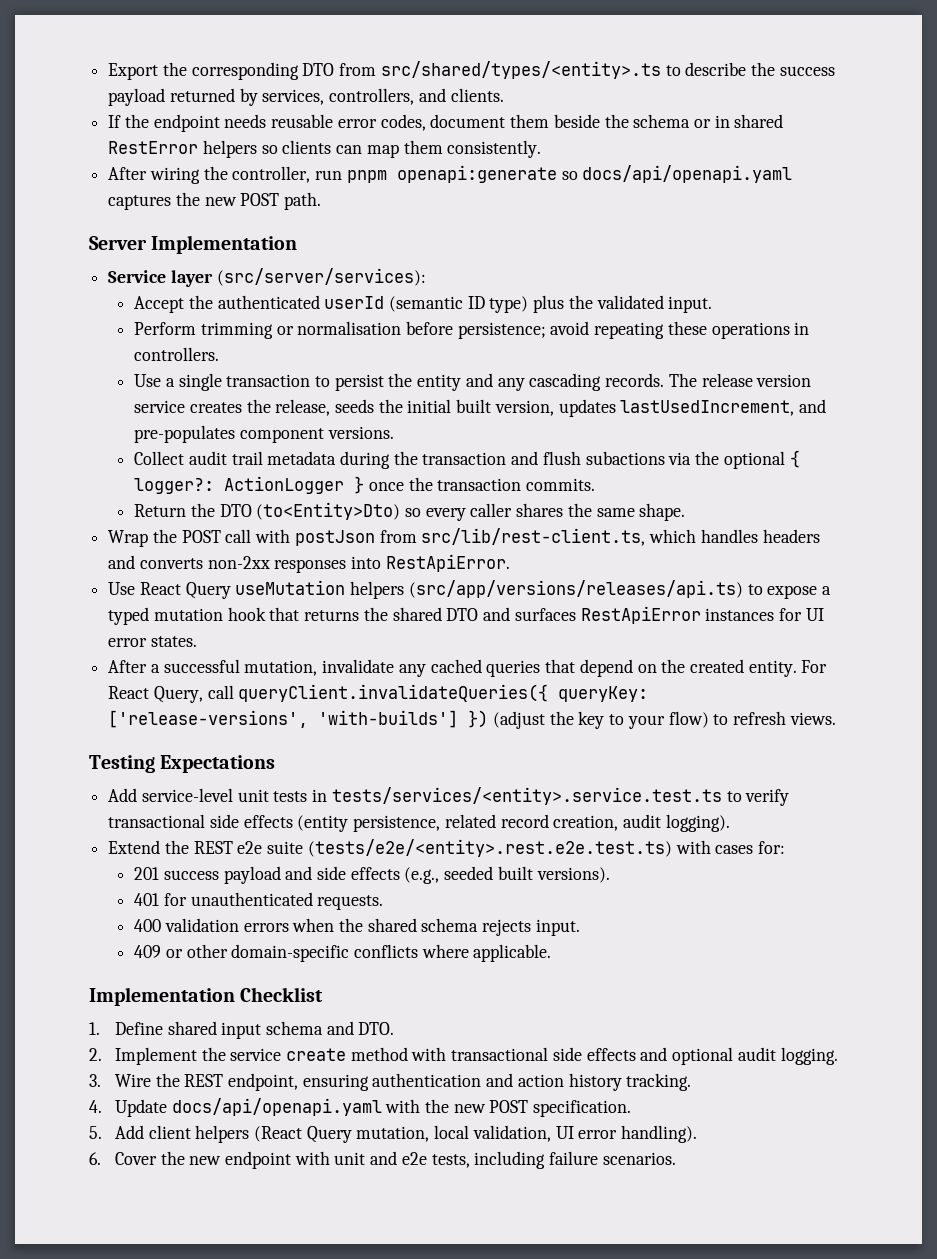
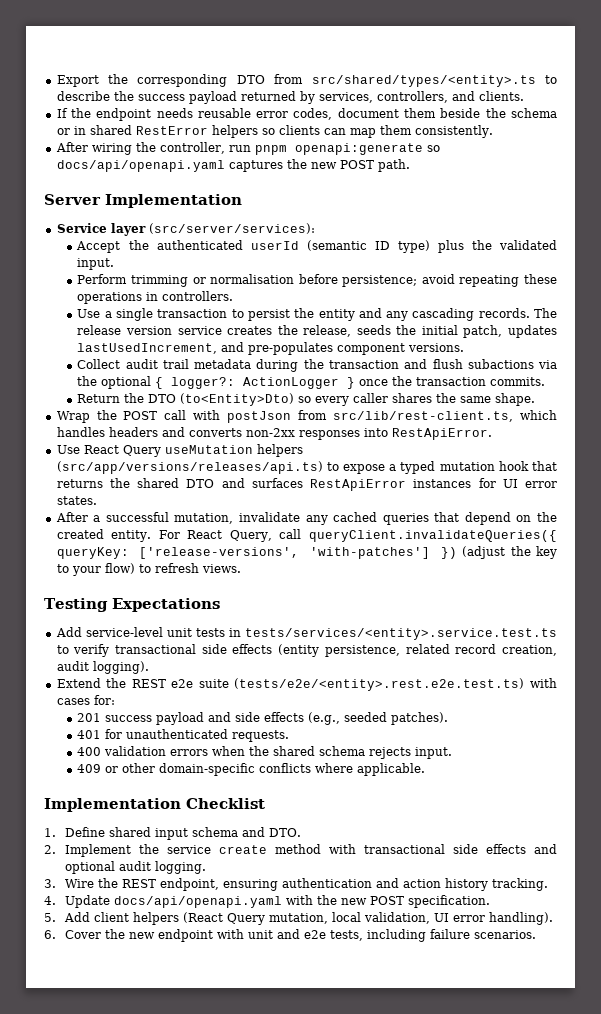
- The release version service creates the release, seeds the initial built version, updates lastUsedIncrement, and pre-populates component versions.
+ The release version service creates the release, seeds the initial patch, updates lastUsedIncrement, and pre-populates component versions.
- For React Query, call queryClient.invalidateQueries({ queryKey: ['release-versions', 'with-builds'] }) (adjust the key to your flow) to refresh views.
+ For React Query, call queryClient.invalidateQueries({ queryKey: ['release-versions', 'with-patches'] }) (adjust the key to your flow) to refresh views.
- 201 success payload and side effects (e.g., seeded built versions).
+ 201 success payload and side effects (e.g., seeded patches).

